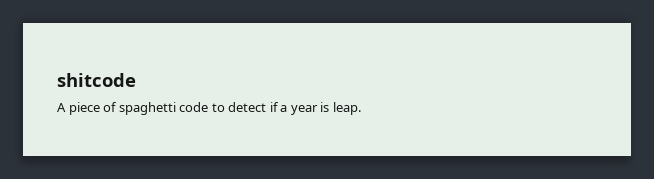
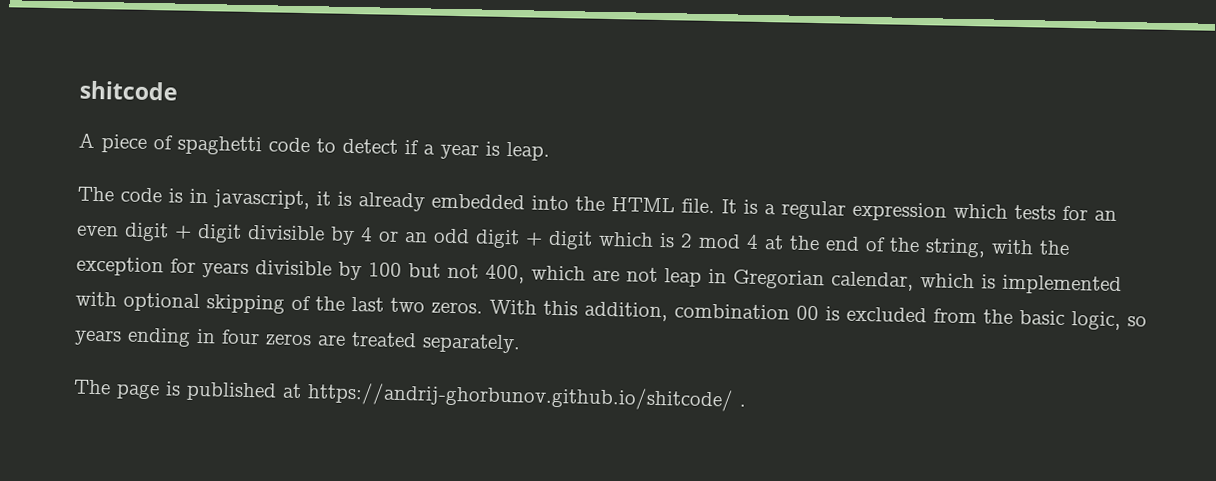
+ The code is in javascript, it is already embedded into the HTML file. It is a regular expression which tests for an even digit + digit divisible by 4 or an odd digit + digit which is 2 mod 4 at the end of the string, with the exception for years divisible by 100 but not 400, which are not leap in Gregorian calendar, which is implemented with optional skipping of the last two zeros. With this addition, combination 00 is excluded from the basic logic, so years ending in four zeros are treated separately.
+ The page is published at https://andrij-ghorbunov.github.io/shitcode/ .

